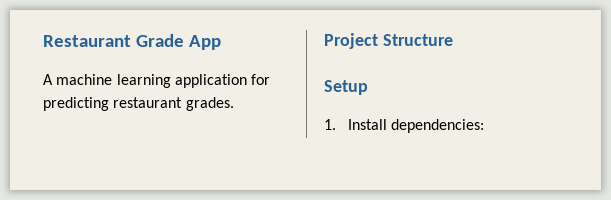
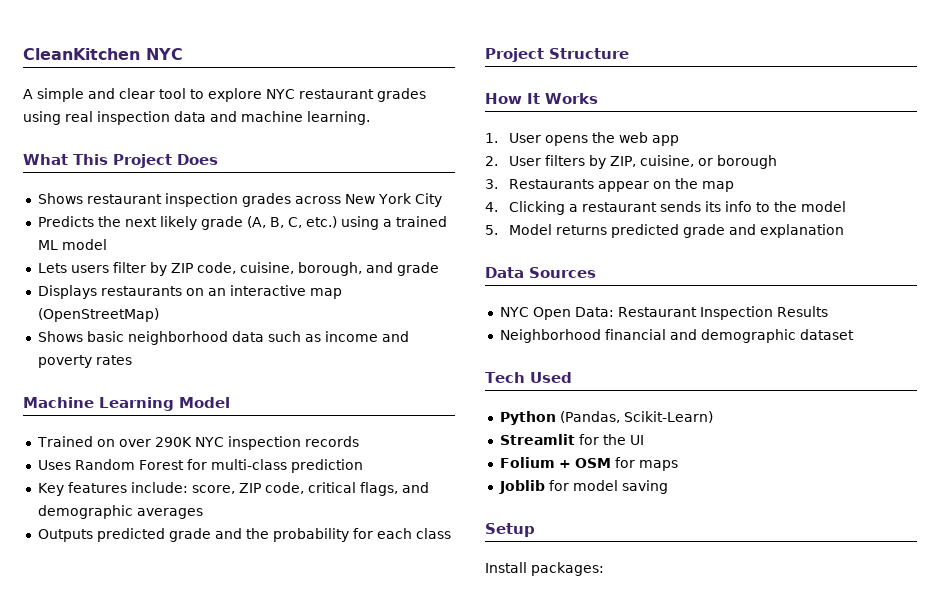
- Restaurant Grade App
- A machine learning application for predicting restaurant grades.
+ CleanKitchen NYC
+ A simple and clear tool to explore NYC restaurant grades using real inspection data and machine learning.
+ What This Project Does
+ Shows restaurant inspection grades across New York City
+ Predicts the next likely grade (A, B, C, etc.) using a trained ML model
+ Lets users filter by ZIP code, cuisine, borough, and grade
+ Displays restaurants on an interactive map (OpenStreetMap)
+ Shows basic neighborhood data such as income and poverty rates
+ Machine Learning Model
+ Trained on over 290K NYC inspection records
+ Uses Random Forest for multi-class prediction
+ Key features include: score, ZIP code, critical flags, and demographic averages
+ Outputs predicted grade and the probability for each class
  Project Structure
+ How It Works
+ 1. User opens the web app
+ 2. User filters by ZIP, cuisine, or borough
+ 3. Restaurants appear on the map
+ 4. Clicking a restaurant sends its info to the model
+ 5. Model returns predicted grade and explanation
+ Data Sources
+ NYC Open Data: Restaurant Inspection Results
+ Neighborhood financial and demographic dataset
+ Tech Used
+ Python (Pandas, Scikit-Learn)
+ Streamlit for the UI
+ Folium + OSM for maps
+ Joblib for model saving
  Setup
- 1. Install dependencies:
+ Install packages:

